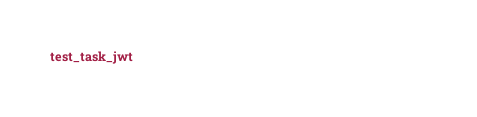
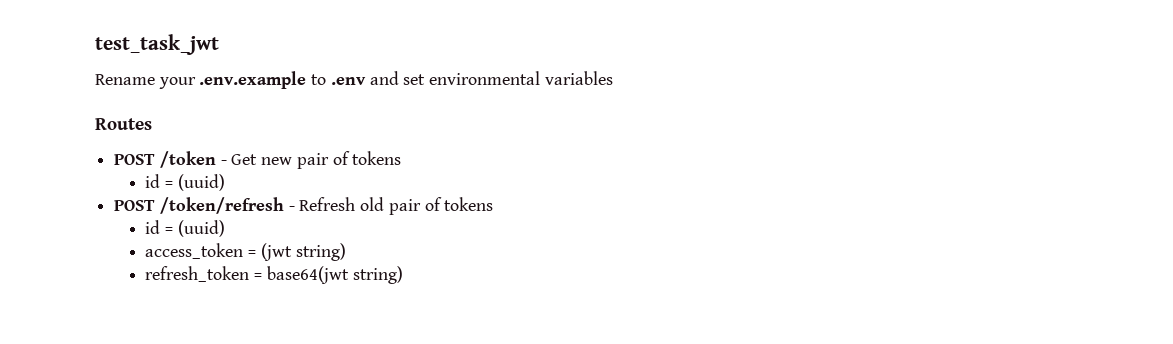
+ Rename your .env.example to .env and set environmental variables
+ Routes
+ POST /token - Get new pair of tokens
+ id = (uuid)
+ POST /token/refresh - Refresh old pair of tokens
+ id = (uuid)
+ access_token = (jwt string)
+ refresh_token = base64(jwt string)

